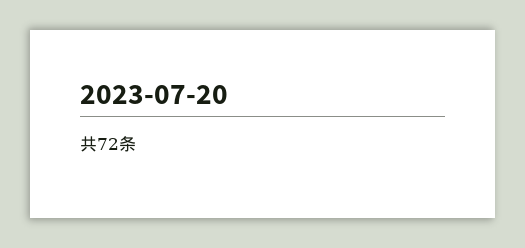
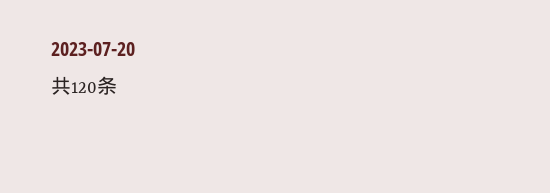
- 共72条
+ 共120条

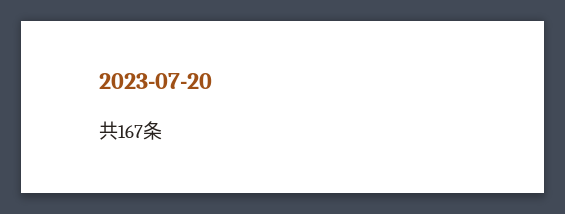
- 共120条
+ 共167条

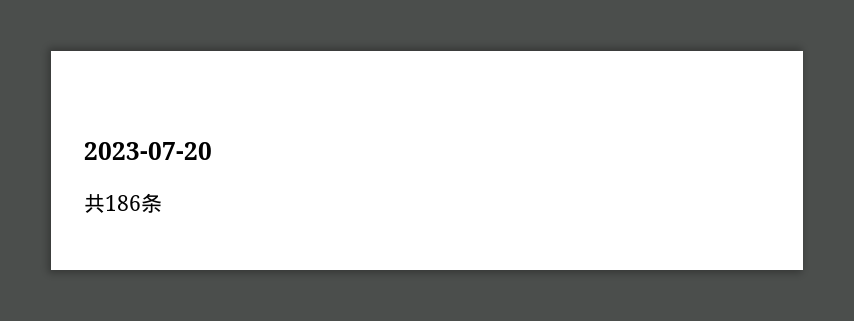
- 共167条
+ 共186条

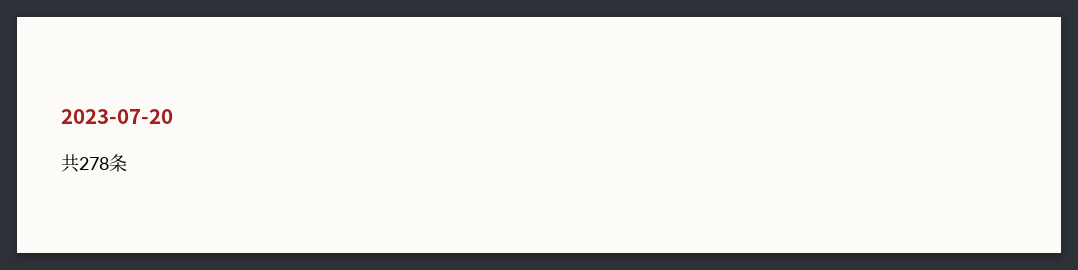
- 共186条
+ 共278条

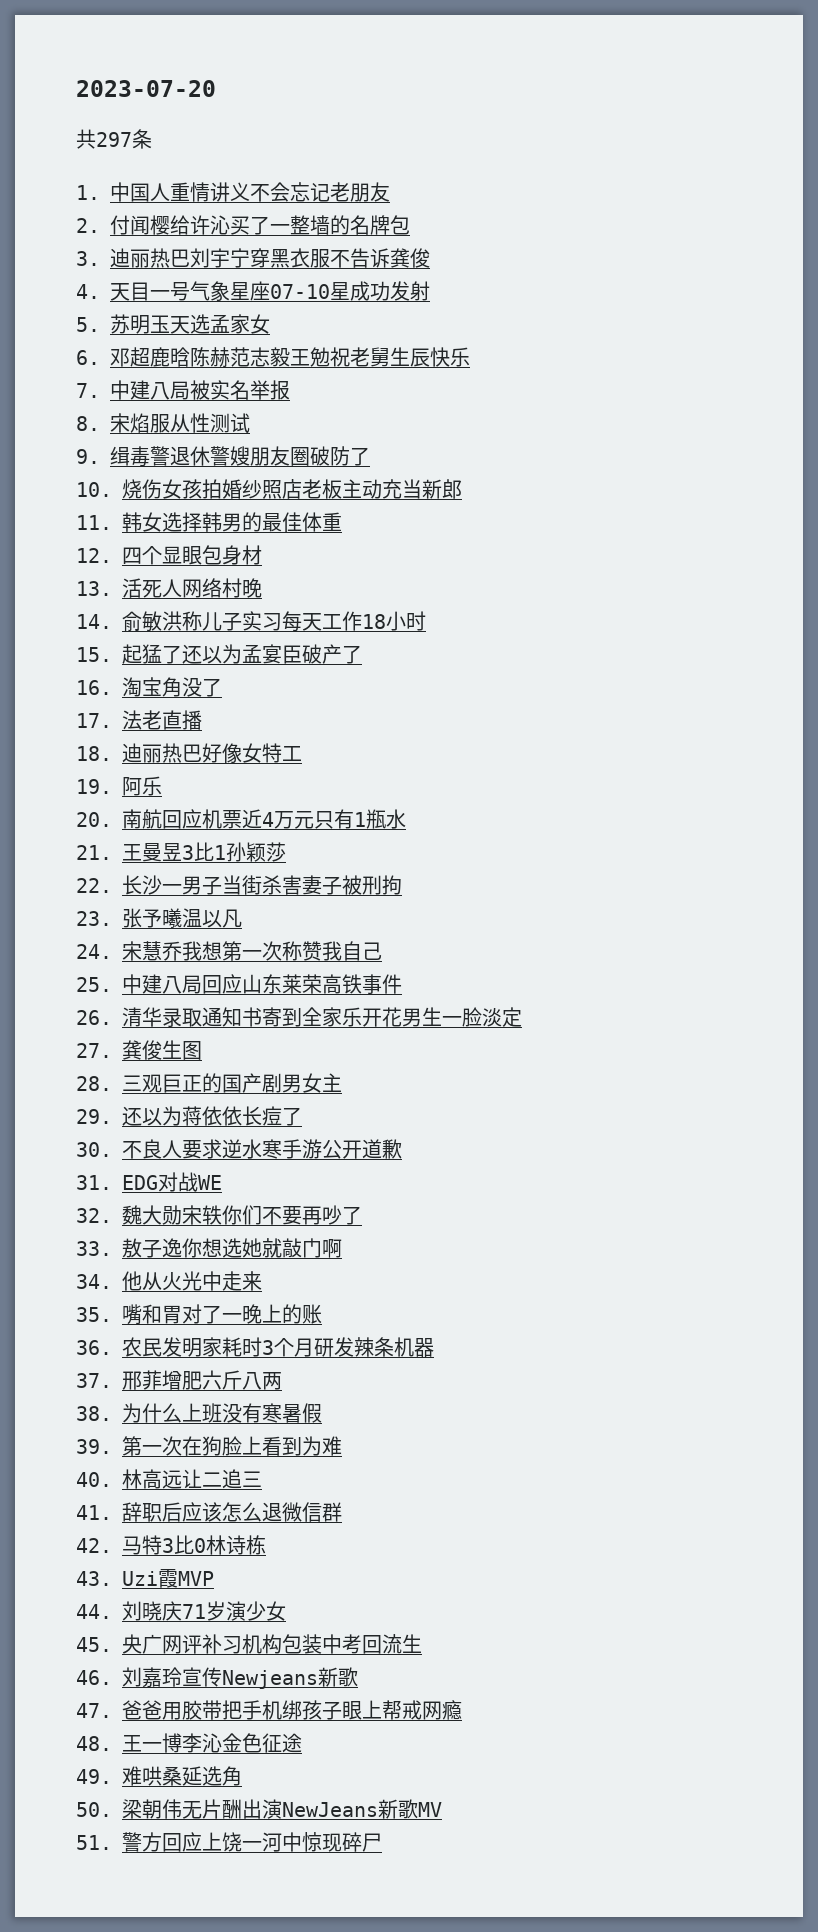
- 共278条
+ 共297条
+ 1.中国人重情讲义不会忘记老朋友
+ 2.付闻樱给许沁买了一整墙的名牌包
+ 3.迪丽热巴刘宇宁穿黑衣服不告诉龚俊
+ 4.天目一号气象星座07-10星成功发射
+ 5.苏明玉天选孟家女
+ 6.邓超鹿晗陈赫范志毅王勉祝老舅生辰快乐
+ 7.中建八局被实名举报
+ 8.宋焰服从性测试
+ 9.缉毒警退休警嫂朋友圈破防了
+ 10.烧伤女孩拍婚纱照店老板主动充当新郎
+ 11.韩女选择韩男的最佳体重
+ 12.四个显眼包身材
+ 13.活死人网络村晚
+ 14.俞敏洪称儿子实习每天工作18小时
+ 15.起猛了还以为孟宴臣破产了
+ 16.淘宝角没了
+ 17.法老直播
+ 18.迪丽热巴好像女特工
+ 19.阿乐
+ 20.南航回应机票近4万元只有1瓶水
+ 21.王曼昱3比1孙颖莎
+ 22.长沙一男子当街杀害妻子被刑拘
+ 23.张予曦温以凡
+ 24.宋慧乔我想第一次称赞我自己
+ 25.中建八局回应山东莱荣高铁事件
+ 26.清华录取通知书寄到全家乐开花男生一脸淡定
+ 27.龚俊生图
+ 28.三观巨正的国产剧男女主
+ 29.还以为蒋依依长痘了
+ 30.不良人要求逆水寒手游公开道歉
+ 31. EDG对战WE
+ 32.魏大勋宋轶你们不要再吵了
+ 33.敖子逸你想选她就敲门啊
+ 34.他从火光中走来
+ 35.嘴和胃对了一晚上的账
+ 36.农民发明家耗时3个月研发辣条机器
+ 37.邢菲增肥六斤八两
+ 38.为什么上班没有寒暑假
+ 39.第一次在狗脸上看到为难
+ 40.林高远让二追三
+ 41.辞职后应该怎么退微信群
+ 42.马特3比0林诗栋
+ 43. Uzi霞MVP
+ 44.刘晓庆71岁演少女
+ 45.央广网评补习机构包装中考回流生
+ 46.刘嘉玲宣传Newjeans新歌
+ 47.爸爸用胶带把手机绑孩子眼上帮戒网瘾
+ 48.王一博李沁金色征途
+ 49.难哄桑延选角
+ 50.梁朝伟无片酬出演NewJeans新歌MV
+ 51.警方回应上饶一河中惊现碎尸

